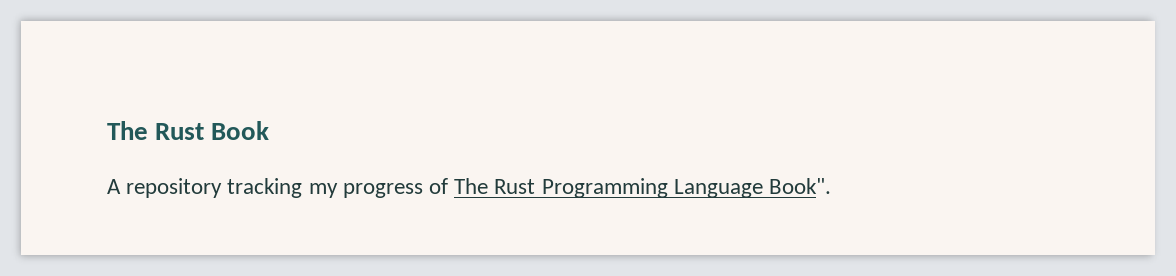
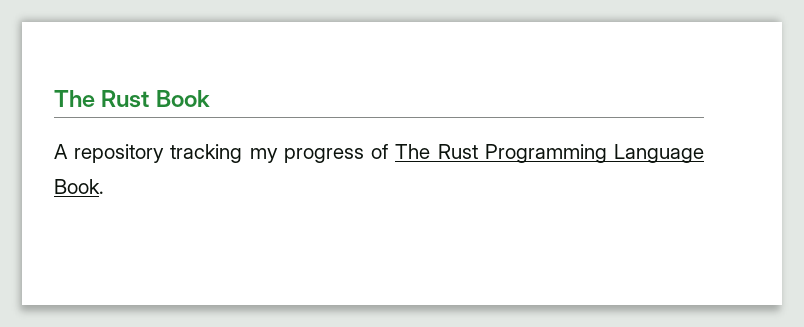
- A repository tracking my progress of The Rust Programming Language Book".
+ A repository tracking my progress of The Rust Programming Language Book.

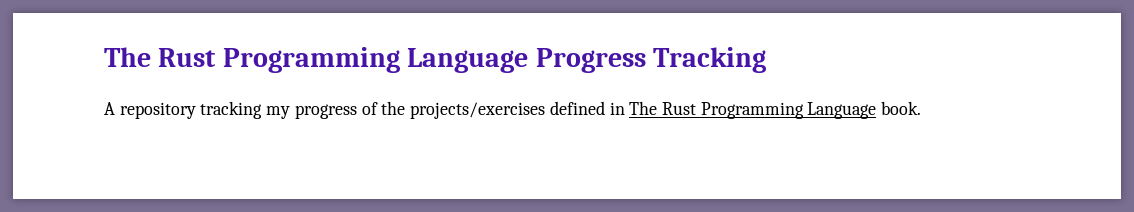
- The Rust Book
+ The Rust Programming Language Progress Tracking
- A repository tracking my progress of The Rust Programming Language Book.
+ A repository tracking my progress of the projects/exercises defined in The Rust Programming Language book.

